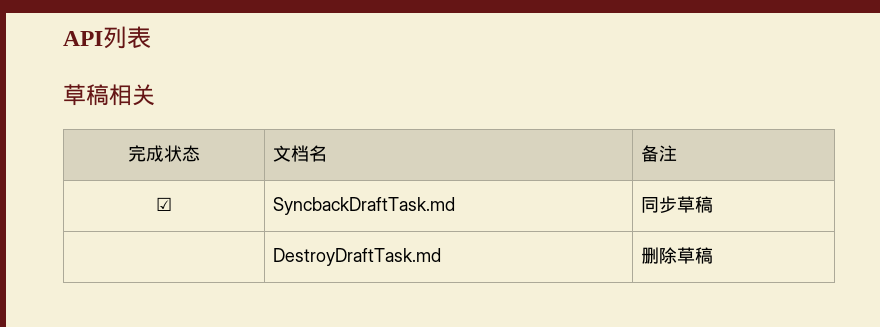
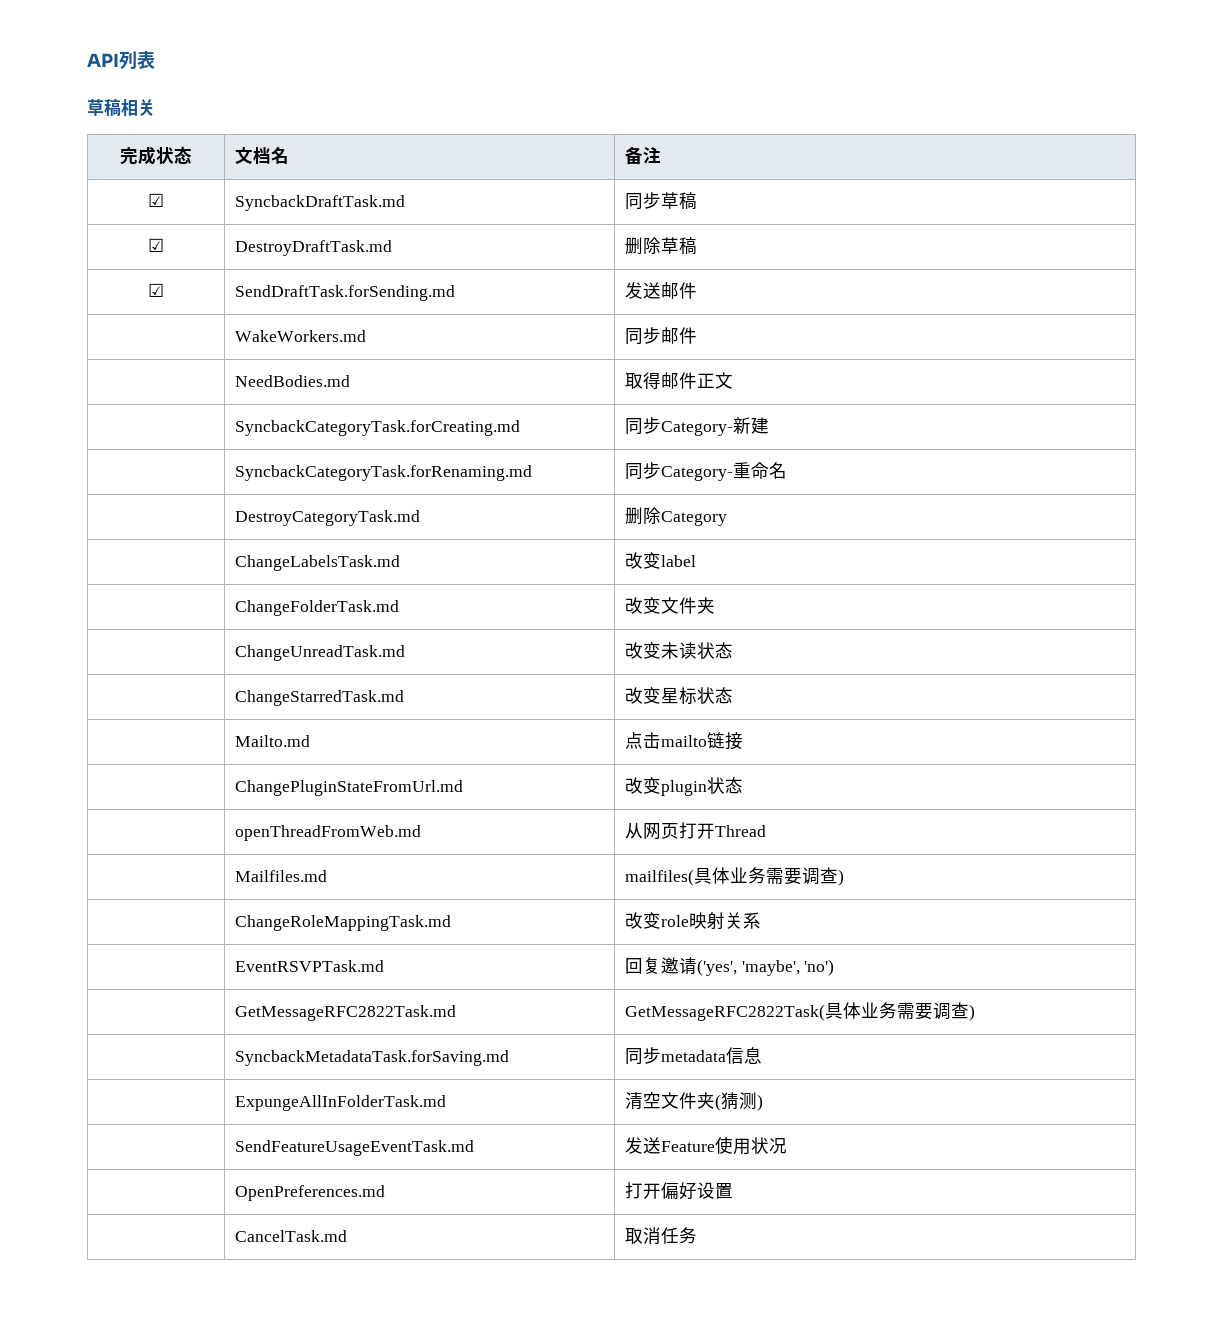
- | DestroyDraftTask.md | 删除草稿
+ ☑ | DestroyDraftTask.md | 删除草稿
+ ☑ | SendDraftTask.forSending.md | 发送邮件
+ | WakeWorkers.md | 同步邮件
+ | NeedBodies.md | 取得邮件正文
+ | SyncbackCategoryTask.forCreating.md | 同步Category-新建
+ | SyncbackCategoryTask.forRenaming.md | 同步Category-重命名
+ | DestroyCategoryTask.md | 删除Category
+ | ChangeLabelsTask.md | 改变label
+ | ChangeFolderTask.md | 改变文件夹
+ | ChangeUnreadTask.md | 改变未读状态
+ | ChangeStarredTask.md | 改变星标状态
+ | Mailto.md | 点击mailto链接
+ | ChangePluginStateFromUrl.md | 改变plugin状态
+ | openThreadFromWeb.md | 从网页打开Thread
+ | Mailfiles.md | mailfiles(具体业务需要调查)
+ | ChangeRoleMappingTask.md | 改变role映射关系
+ | EventRSVPTask.md | 回复邀请('yes', 'maybe', 'no')
+ | GetMessageRFC2822Task.md | GetMessageRFC2822Task(具体业务需要调查)
+ | SyncbackMetadataTask.forSaving.md | 同步metadata信息
+ | ExpungeAllInFolderTask.md | 清空文件夹(猜测)
+ | SendFeatureUsageEventTask.md | 发送Feature使用状况
+ | OpenPreferences.md | 打开偏好设置
+ | CancelTask.md | 取消任务

